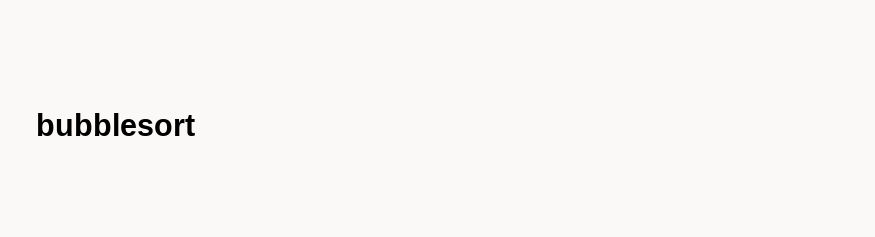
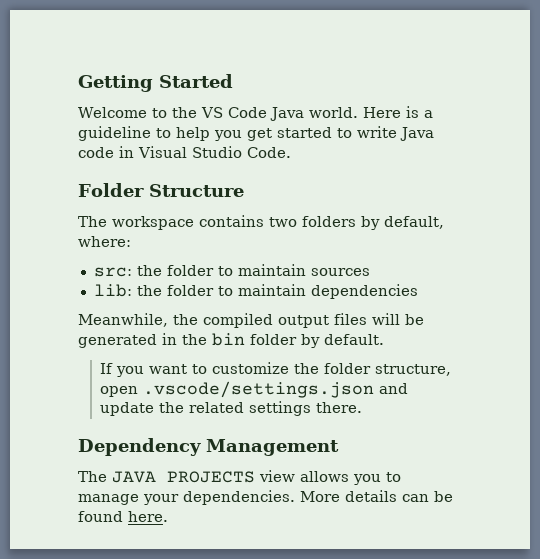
- bubblesort
+ Getting Started
+ Welcome to the VS Code Java world. Here is a guideline to help you get started to write Java code in Visual Studio Code.
+ Folder Structure
+ The workspace contains two folders by default, where:
+ src: the folder to maintain sources
+ lib: the folder to maintain dependencies
+ Meanwhile, the compiled output files will be generated in the bin folder by default.
+ If you want to customize the folder structure, open .vscode/settings.json and update the related settings there.
+ Dependency Management
+ The JAVA PROJECTS view allows you to manage your dependencies. More details can be found here.

